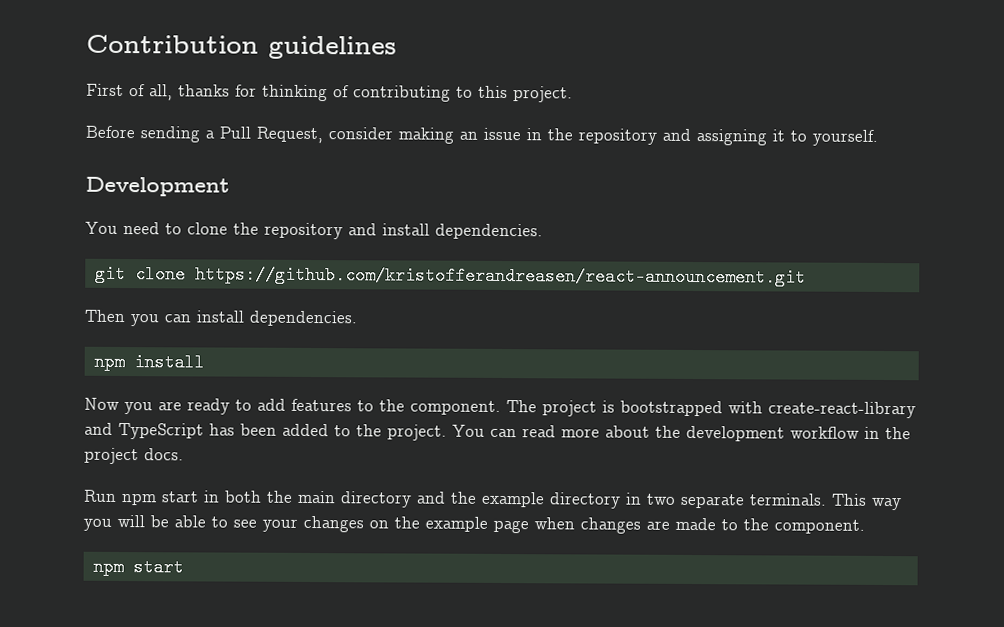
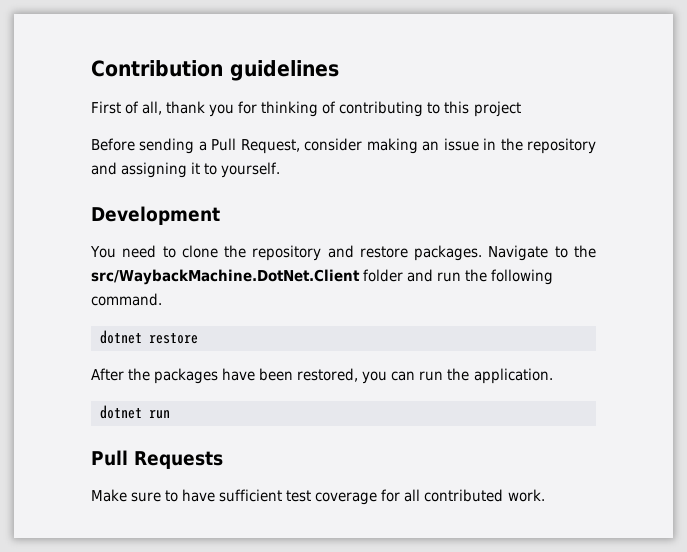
- First of all, thanks for thinking of contributing to this project.
+ First of all, thank you for thinking of contributing to this project
- You need to clone the repository and install dependencies.
- git clone https://github.com/kristofferandreasen/react-announcement.git
- Then you can install dependencies.
- npm install
- Now you are ready to add features to the component. The project is bootstrapped with create-react-library and TypeScript has been added to the project. You can read more about the development workflow in the project docs.
- Run npm start in both the main directory and the example directory in two separate terminals. This way you will be able to see your changes on the example page when changes are made to the component.
- npm start
+ You need to clone the repository and restore packages. Navigate to the src/WaybackMachine.DotNet.Client folder and run the following command.
+ dotnet restore
+ After the packages have been restored, you can run the application.
+ dotnet run
+ Pull Requests
+ Make sure to have sufficient test coverage for all contributed work.

